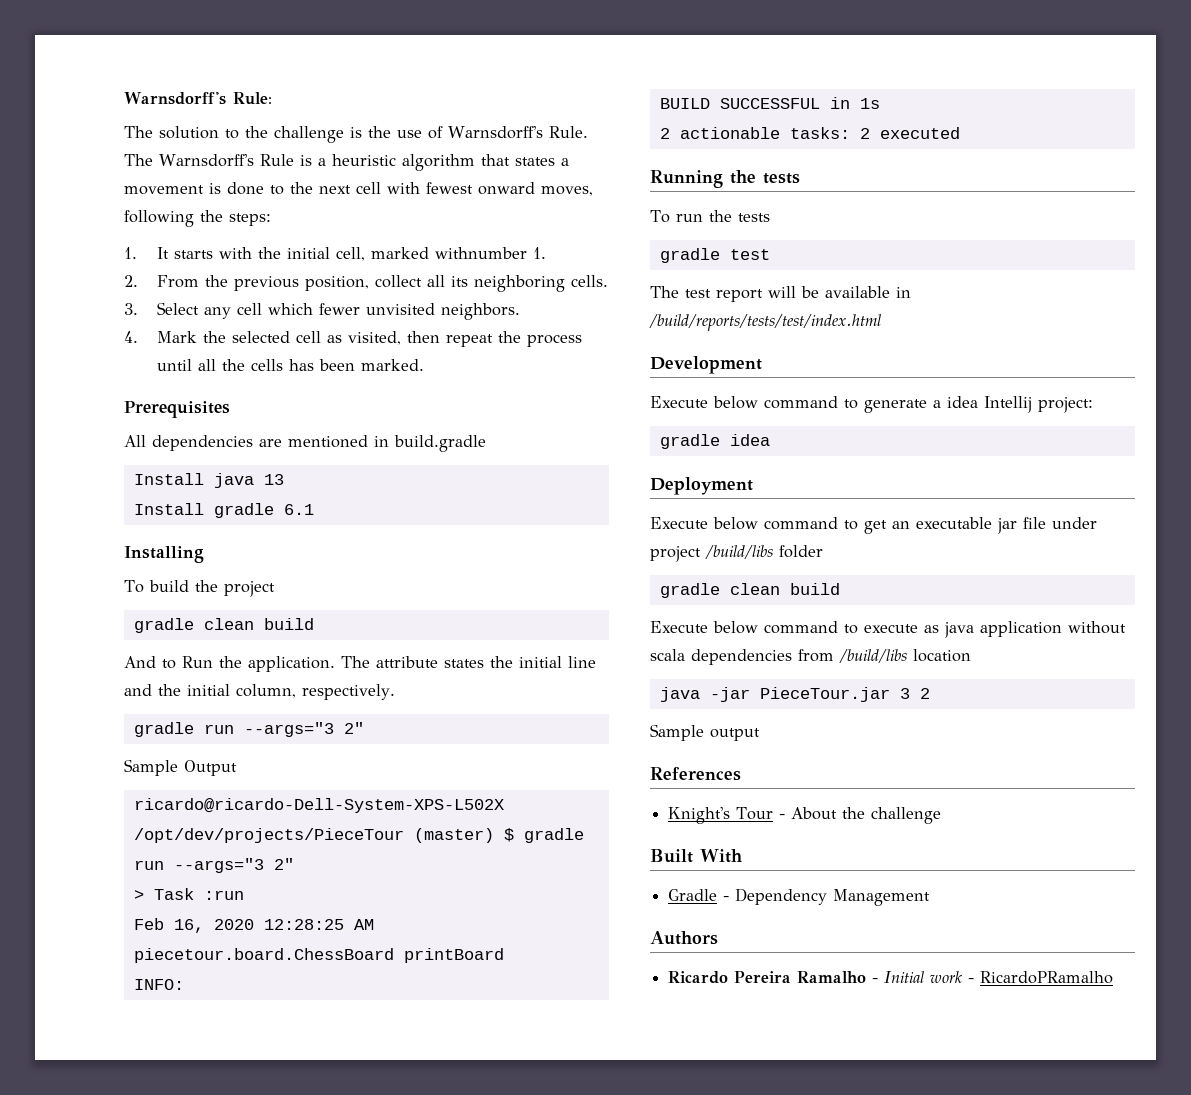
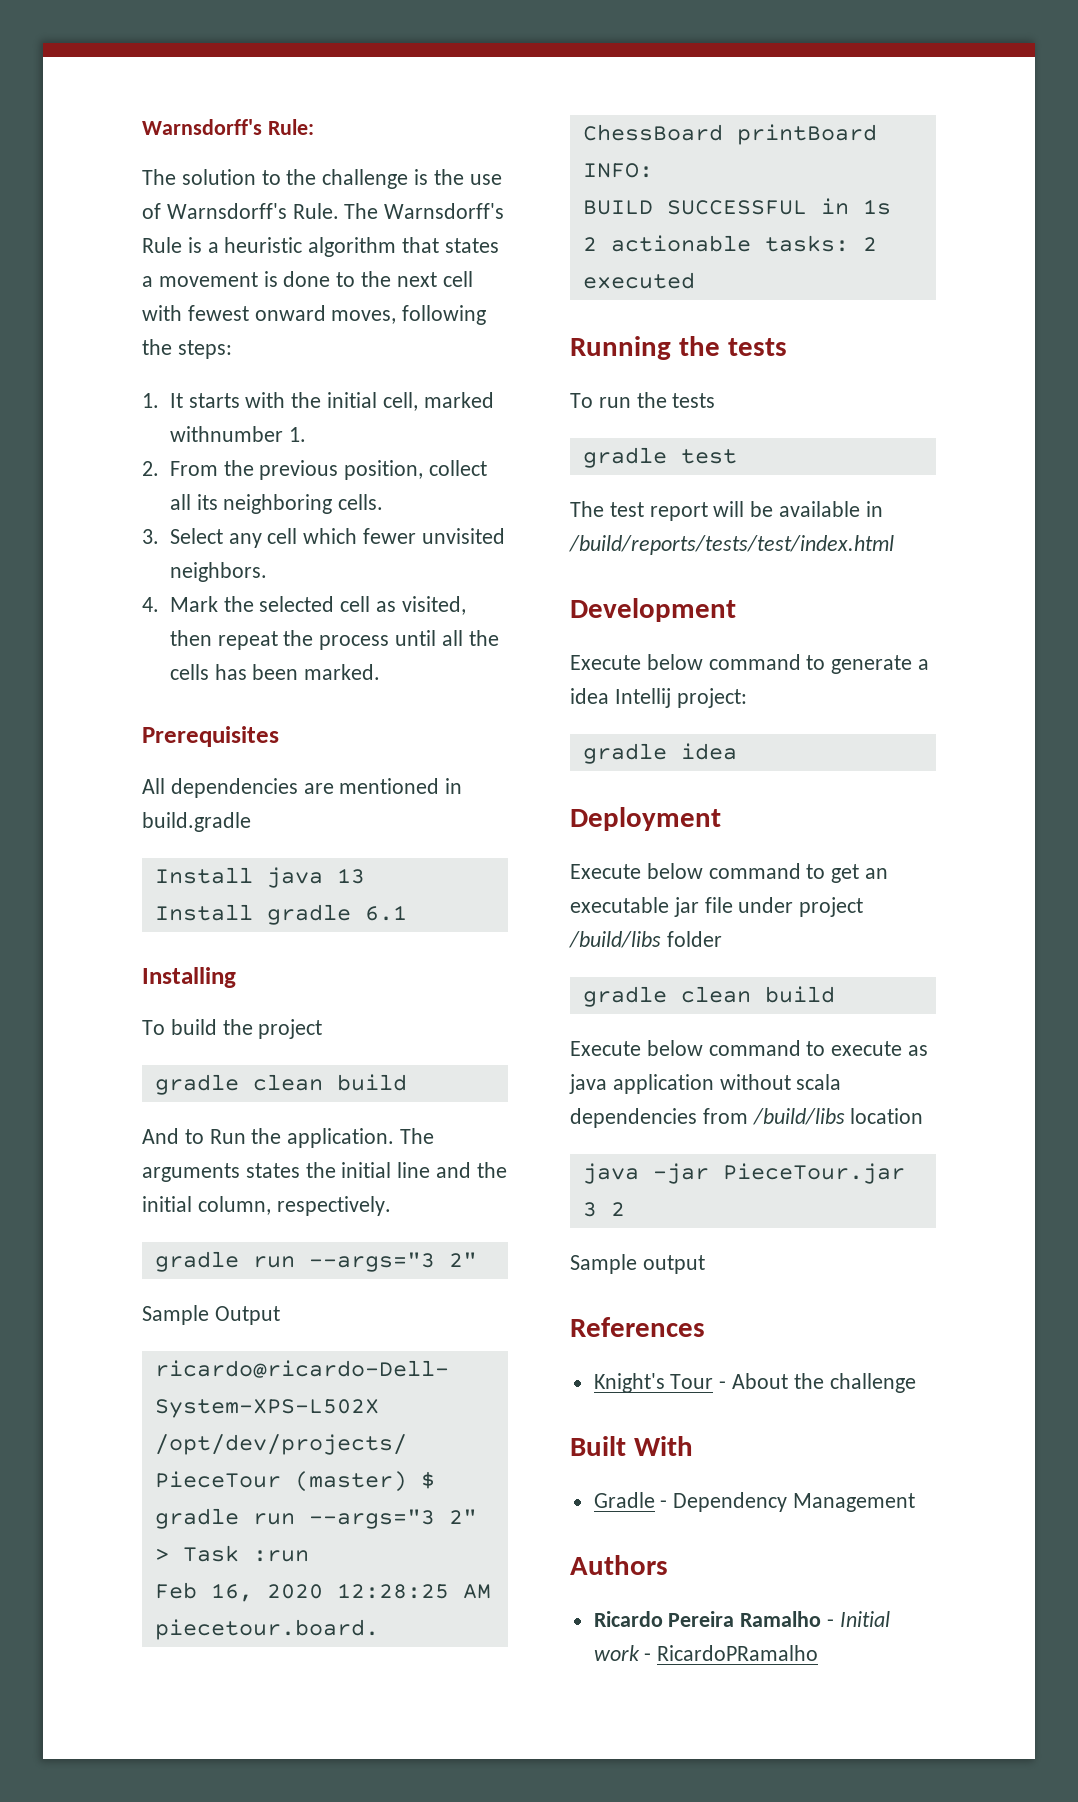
- The attribute states the initial line and the initial column, respectively.
+ The arguments states the initial line and the initial column, respectively.

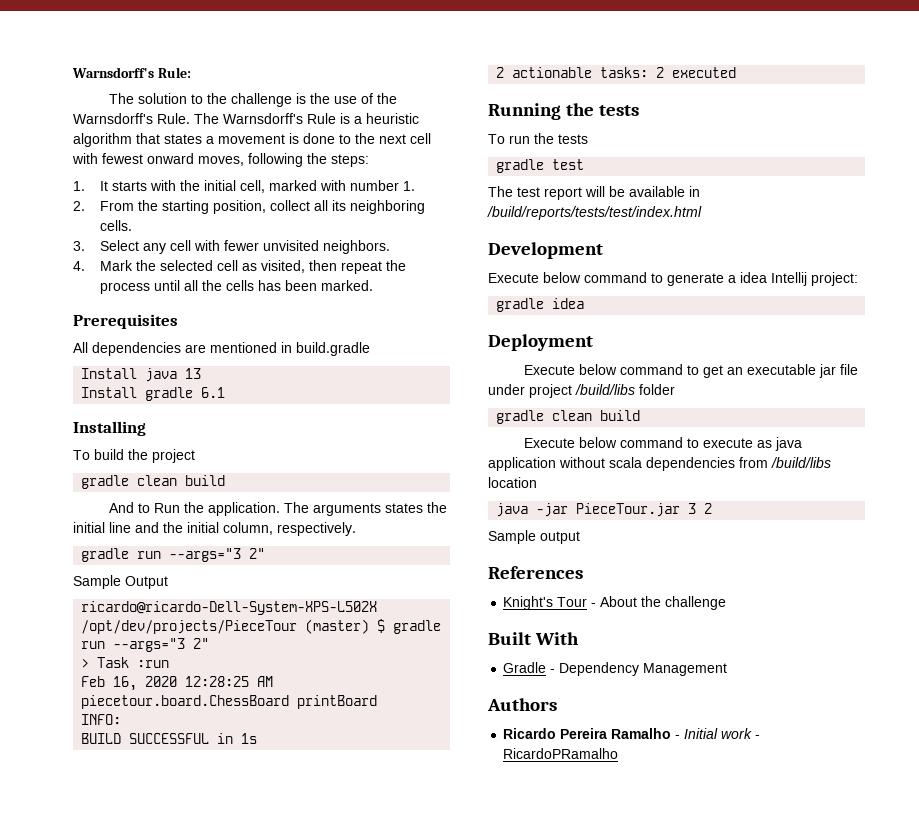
- The solution to the challenge is the use of Warnsdorff's Rule.
+ The solution to the challenge is the use of the Warnsdorff's Rule.
- 1. It starts with the initial cell, marked withnumber 1.
+ 1. It starts with the initial cell, marked with number 1.
- 2. From the previous position, collect all its neighboring cells.
+ 2. From the starting position, collect all its neighboring cells.
- 3. Select any cell which fewer unvisited neighbors.
+ 3. Select any cell with fewer unvisited neighbors.

